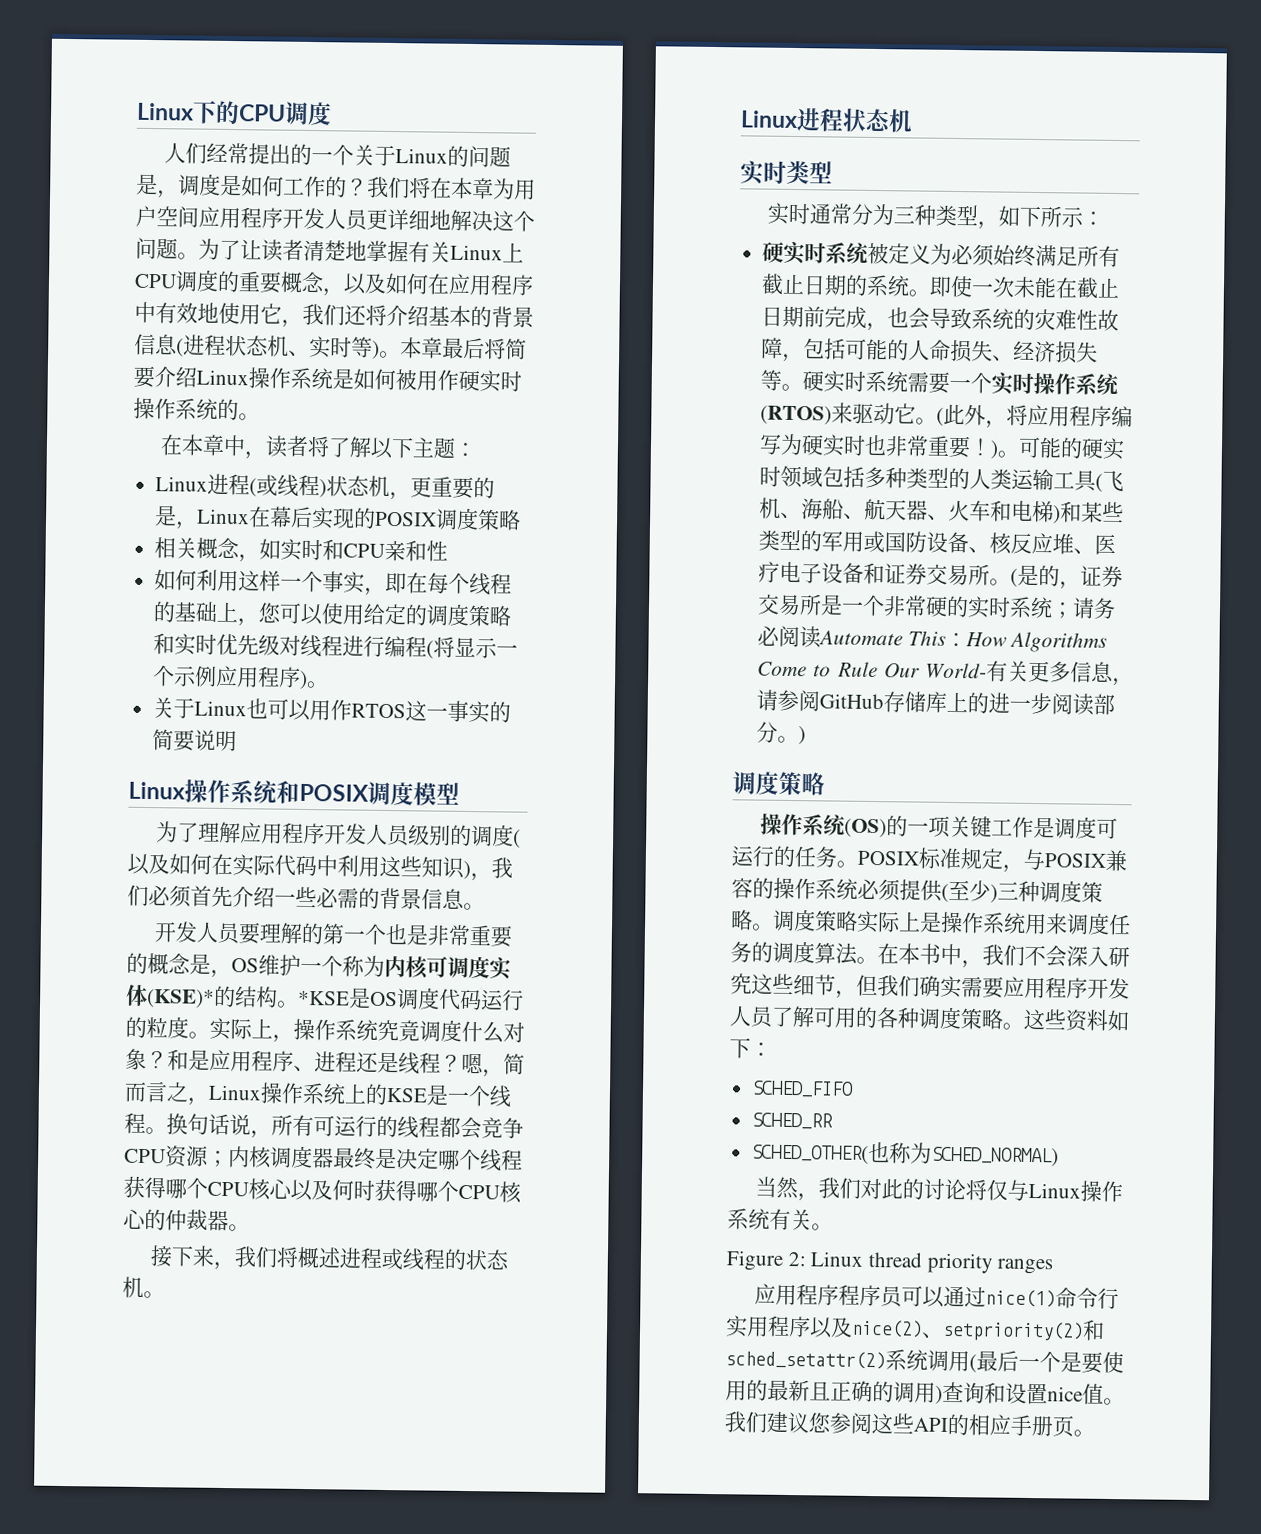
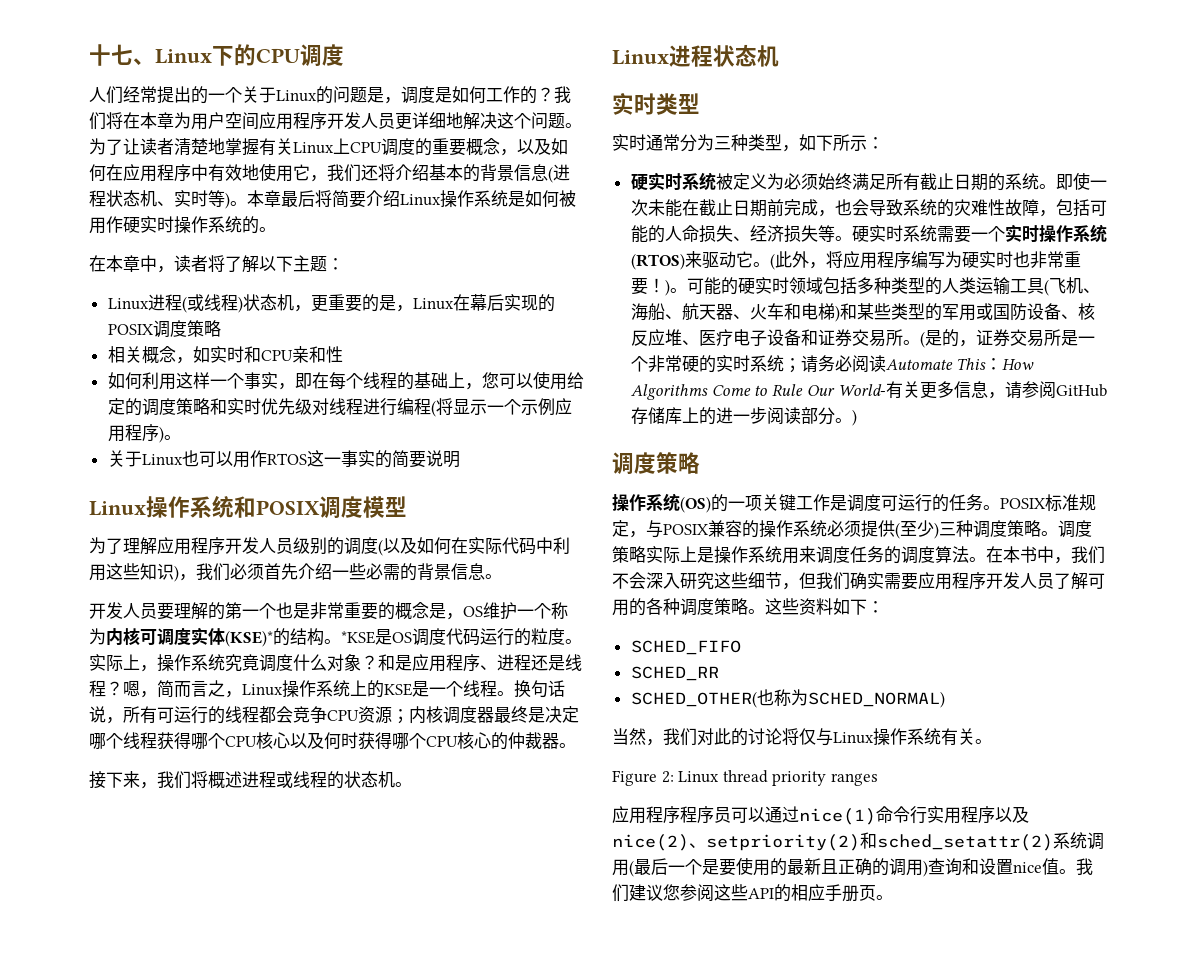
- Linux下的CPU调度
+ 十七、Linux下的CPU调度

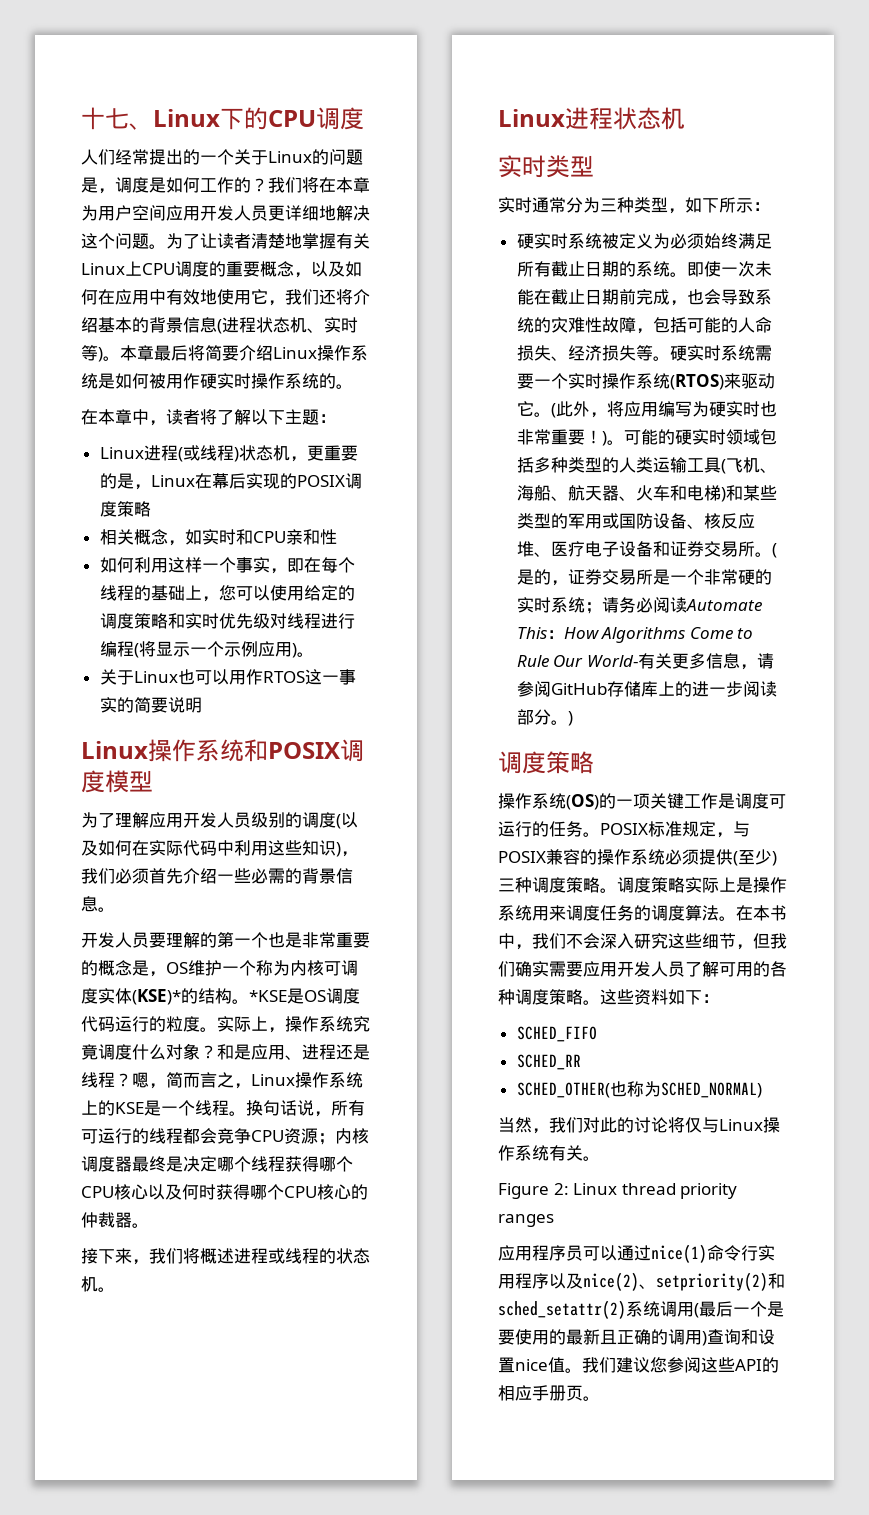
- 我们将在本章为用户空间应用程序开发人员更详细地解决这个问题。
+ 我们将在本章为用户空间应用开发人员更详细地解决这个问题。
- 为了让读者清楚地掌握有关Linux上CPU调度的重要概念，以及如何在应用程序中有效地使用它，我们还将介绍基本的背景信息(进程状态机、实时等)。
+ 为了让读者清楚地掌握有关Linux上CPU调度的重要概念，以及如何在应用中有效地使用它，我们还将介绍基本的背景信息(进程状态机、实时等)。
- 如何利用这样一个事实，即在每个线程的基础上，您可以使用给定的调度策略和实时优先级对线程进行编程(将显示一个示例应用程序)。
+ 如何利用这样一个事实，即在每个线程的基础上，您可以使用给定的调度策略和实时优先级对线程进行编程(将显示一个示例应用)。
- 为了理解应用程序开发人员级别的调度(以及如何在实际代码中利用这些知识)，我们必须首先介绍一些必需的背景信息。
+ 为了理解应用开发人员级别的调度(以及如何在实际代码中利用这些知识)，我们必须首先介绍一些必需的背景信息。
- 和是应用程序、进程还是线程？
+ 和是应用、进程还是线程？
- (此外，将应用程序编写为硬实时也非常重要！)。
+ (此外，将应用编写为硬实时也非常重要！)。
- 在本书中，我们不会深入研究这些细节，但我们确实需要应用程序开发人员了解可用的各种调度策略。
+ 在本书中，我们不会深入研究这些细节，但我们确实需要应用开发人员了解可用的各种调度策略。
- 应用程序程序员可以通过nice(1)命令行实用程序以及nice(2)、setpriority(2)和sched_setattr(2)系统调用(最后一个是要使用的最新且正确的调用)查询和设置nice值。
+ 应用程序员可以通过nice(1)命令行实用程序以及nice(2)、setpriority(2)和sched_setattr(2)系统调用(最后一个是要使用的最新且正确的调用)查询和设置nice值。

